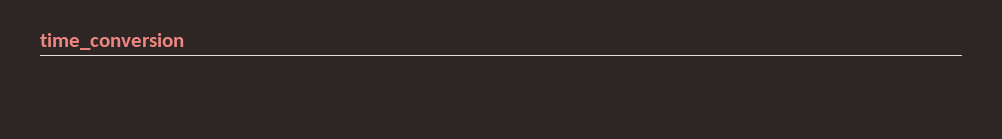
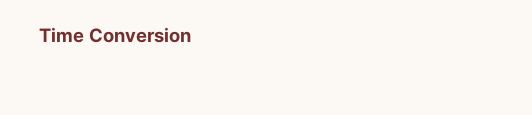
- time_conversion
+ Time Conversion

